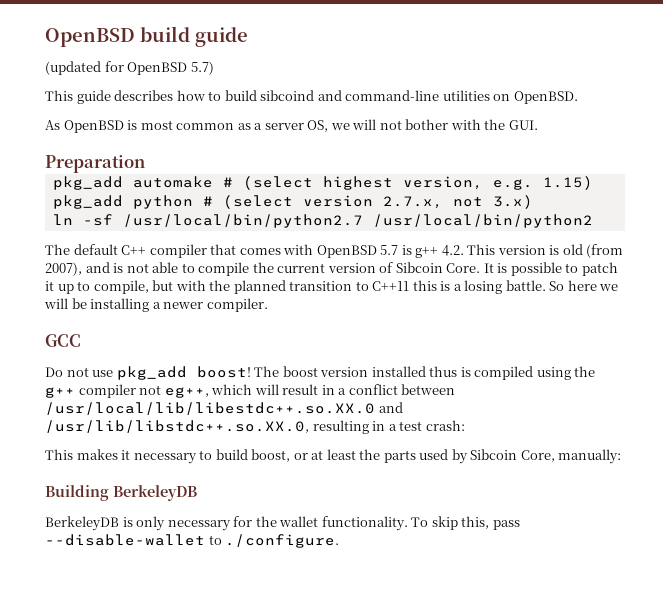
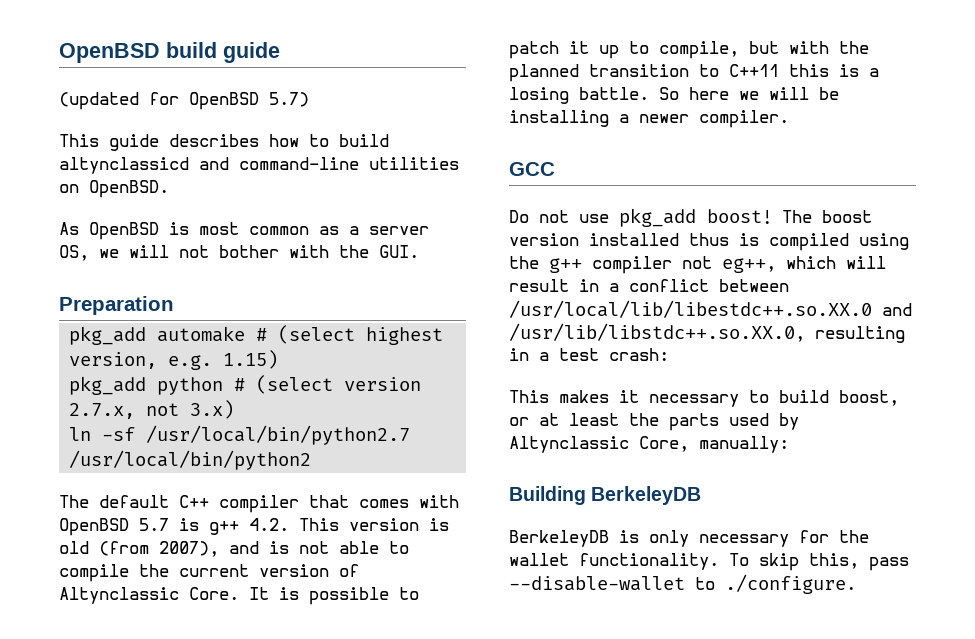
- This guide describes how to build sibcoind and command-line utilities on OpenBSD.
+ This guide describes how to build altynclassicd and command-line utilities on OpenBSD.
- The default C++ compiler that comes with OpenBSD 5.7 is g++ 4.2. This version is old (from 2007), and is not able to compile the current version of Sibcoin Core.
+ The default C++ compiler that comes with OpenBSD 5.7 is g++ 4.2. This version is old (from 2007), and is not able to compile the current version of Altynclassic Core.
- This makes it necessary to build boost, or at least the parts used by Sibcoin Core, manually:
+ This makes it necessary to build boost, or at least the parts used by Altynclassic Core, manually:

